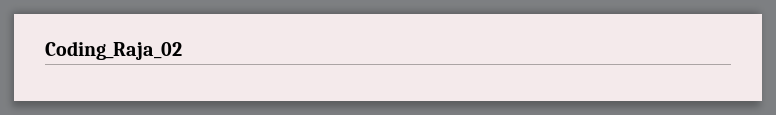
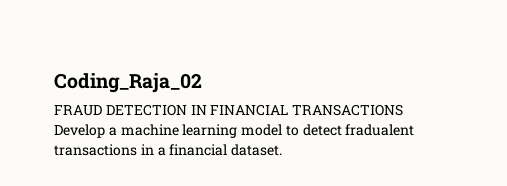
+ FRAUD DETECTION IN FINANCIAL TRANSACTIONS Develop a machine learning model to detect fradualent transactions in a financial dataset.

